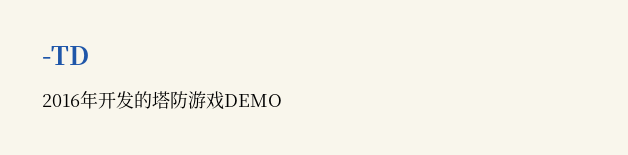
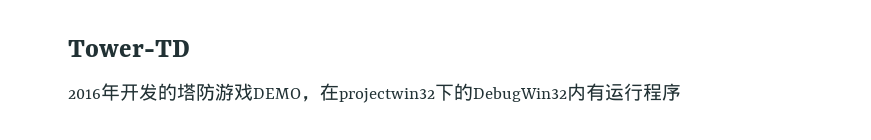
- -TD
+ Tower-TD
- 2016年开发的塔防游戏DEMO
+ 2016年开发的塔防游戏DEMO，在projectwin32下的DebugWin32内有运行程序

